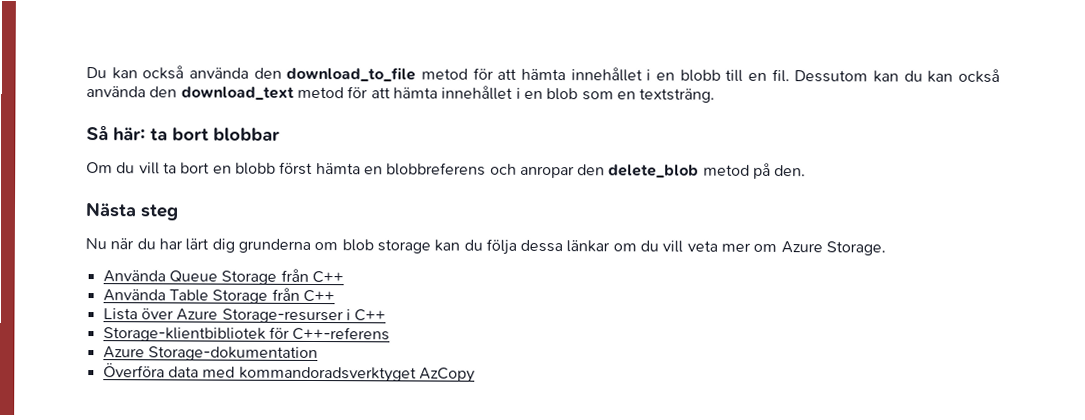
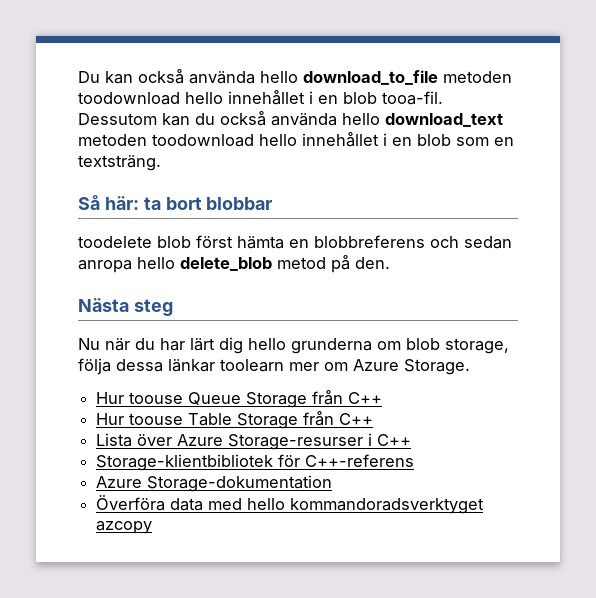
- Du kan också använda den download_to_file metod för att hämta innehållet i en blobb till en fil.
+ Du kan också använda hello download_to_file metoden toodownload hello innehållet i en blob tooa-fil.
- Dessutom kan du kan också använda den download_text metod för att hämta innehållet i en blob som en textsträng.
+ Dessutom kan du också använda hello download_text metoden toodownload hello innehållet i en blob som en textsträng.
- Om du vill ta bort en blobb först hämta en blobbreferens och anropar den delete_blob metod på den.
+ toodelete blob först hämta en blobbreferens och sedan anropa hello delete_blob metod på den.
- Nu när du har lärt dig grunderna om blob storage kan du följa dessa länkar om du vill veta mer om Azure Storage.
+ Nu när du har lärt dig hello grunderna om blob storage, följa dessa länkar toolearn mer om Azure Storage.
- Använda Queue Storage från C++
+ Hur toouse Queue Storage från C++
- Använda Table Storage från C++
+ Hur toouse Table Storage från C++
- Överföra data med kommandoradsverktyget AzCopy
+ Överföra data med hello kommandoradsverktyget azcopy

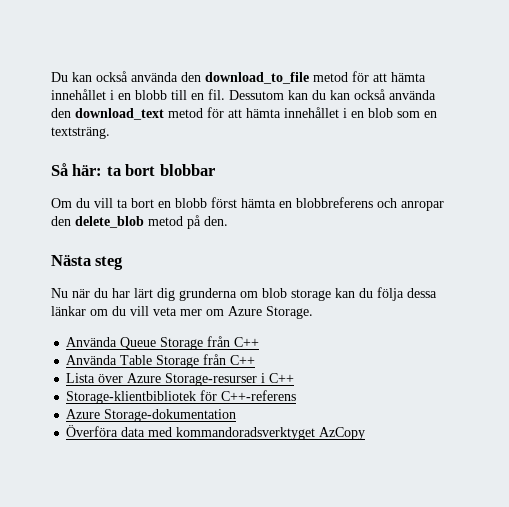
- Du kan också använda hello download_to_file metoden toodownload hello innehållet i en blob tooa-fil.
+ Du kan också använda den download_to_file metod för att hämta innehållet i en blobb till en fil.
- Dessutom kan du också använda hello download_text metoden toodownload hello innehållet i en blob som en textsträng.
+ Dessutom kan du kan också använda den download_text metod för att hämta innehållet i en blob som en textsträng.
- toodelete blob först hämta en blobbreferens och sedan anropa hello delete_blob metod på den.
+ Om du vill ta bort en blobb först hämta en blobbreferens och anropar den delete_blob metod på den.
- Nu när du har lärt dig hello grunderna om blob storage, följa dessa länkar toolearn mer om Azure Storage.
+ Nu när du har lärt dig grunderna om blob storage kan du följa dessa länkar om du vill veta mer om Azure Storage.
- Hur toouse Queue Storage från C++
+ Använda Queue Storage från C++
- Hur toouse Table Storage från C++
+ Använda Table Storage från C++
- Överföra data med hello kommandoradsverktyget azcopy
+ Överföra data med kommandoradsverktyget AzCopy

